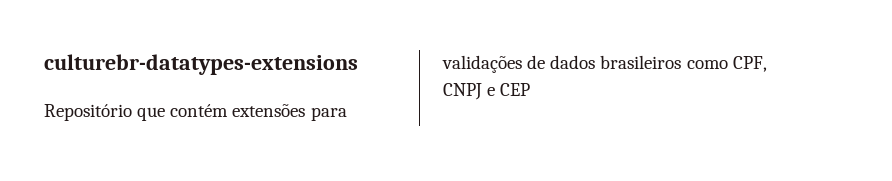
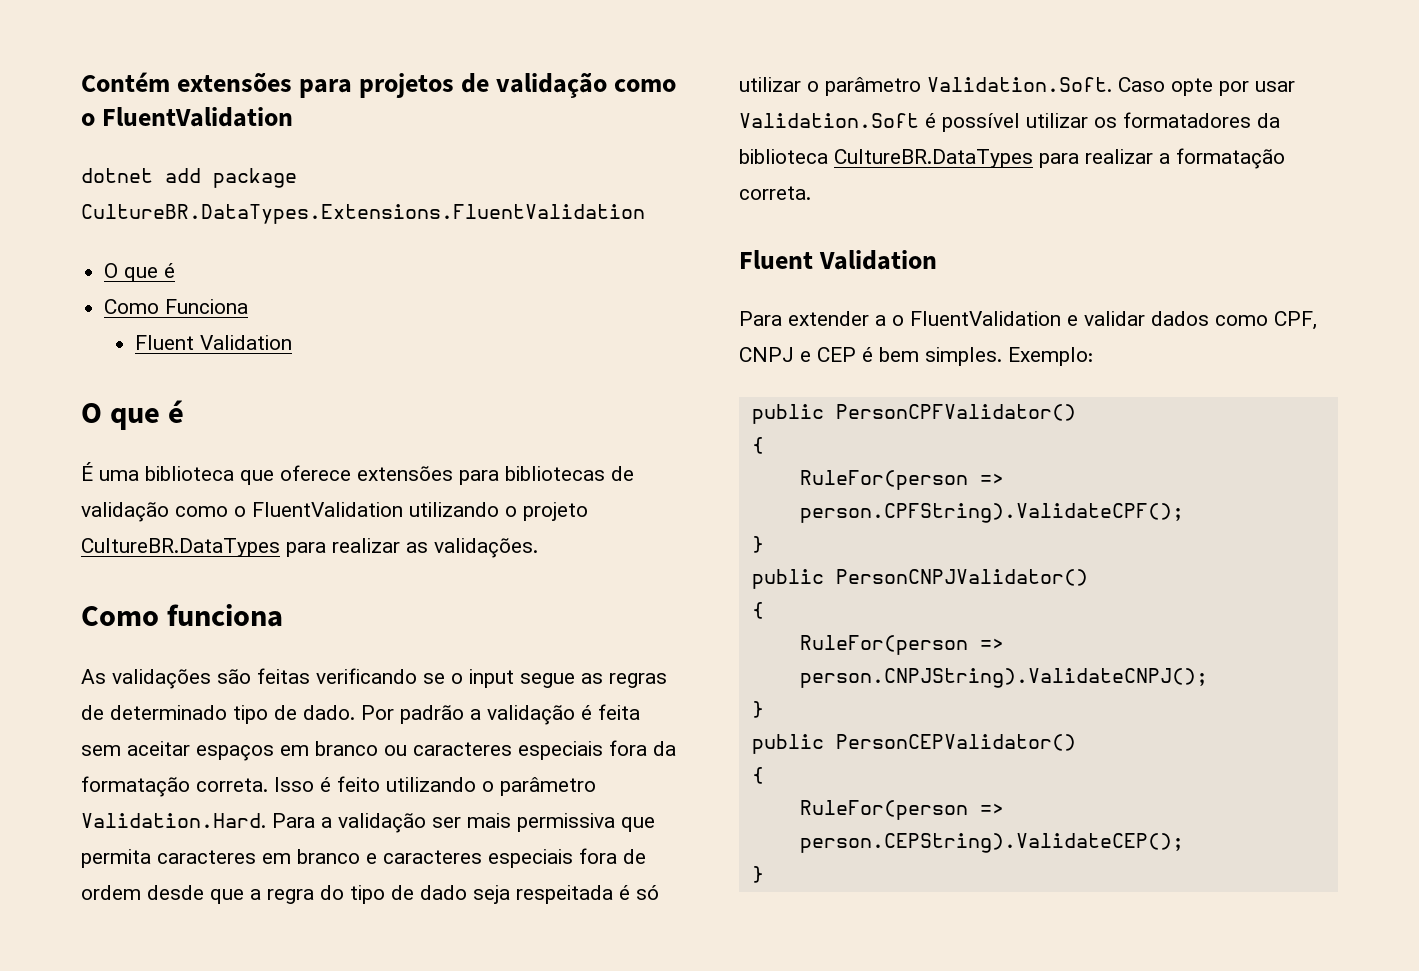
- culturebr-datatypes-extensions
- Repositório que contém extensões para validações de dados brasileiros como CPF, CNPJ e CEP
+ Contém extensões para projetos de validação como o FluentValidation
+ dotnet add package CultureBR.DataTypes.Extensions.FluentValidation
+ O que é
+ Como Funciona
+ Fluent Validation
+ O que é
+ É uma biblioteca que oferece extensões para bibliotecas de validação como o FluentValidation utilizando o projeto CultureBR.DataTypes para realizar as validações.
+ Como funciona
+ As validações são feitas verificando se o input segue as regras de determinado tipo de dado. Por padrão a validação é feita sem aceitar espaços em branco ou caracteres especiais fora da formatação correta. Isso é feito utilizando o parâmetro Validation.Hard. Para a validação ser mais permissiva que permita caracteres em branco e caracteres especiais fora de ordem desde que a regra do tipo de dado seja respeitada é só utilizar o parâmetro Validation.Soft. Caso opte por usar Validation.Soft é possível utilizar os formatadores da biblioteca CultureBR.DataTypes para realizar a formatação correta.
+ Fluent Validation
+ Para extender a o FluentValidation e validar dados como CPF, CNPJ e CEP é bem simples. Exemplo:
+ public PersonCPFValidator()
+ {
+ RuleFor(person => person.CPFString).ValidateCPF();
+ }
+ public PersonCNPJValidator()
+ {
+ RuleFor(person => person.CNPJString).ValidateCNPJ();
+ }
+ public PersonCEPValidator()
+ {
+ RuleFor(person => person.CEPString).ValidateCEP();
+ }

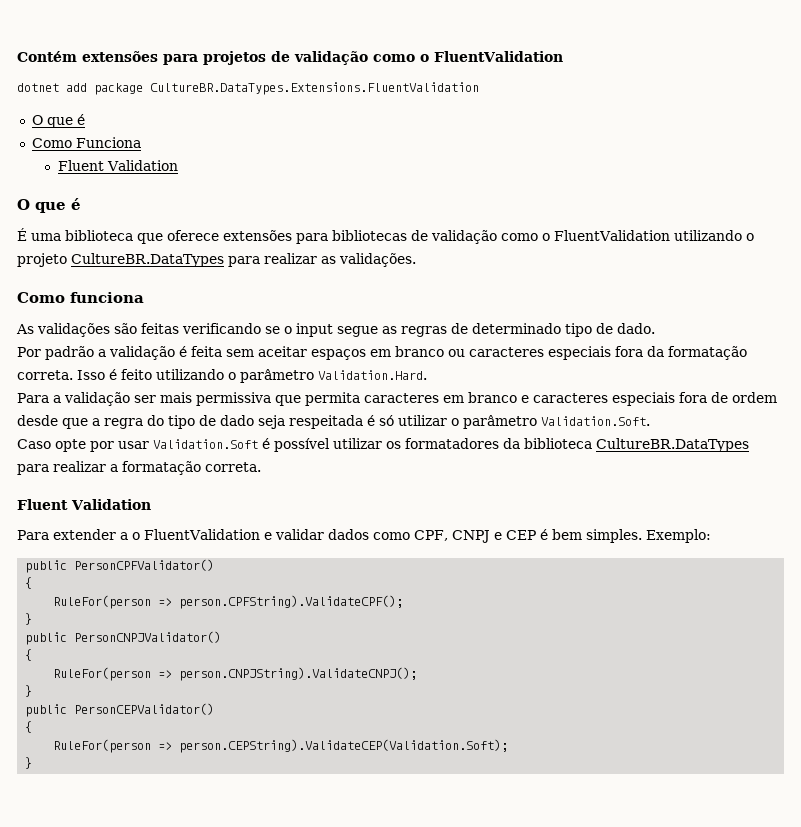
- As validações são feitas verificando se o input segue as regras de determinado tipo de dado. Por padrão a validação é feita sem aceitar espaços em branco ou caracteres especiais fora da formatação correta.
+ As validações são feitas verificando se o input segue as regras de determinado tipo de dado.
+ Por padrão a validação é feita sem aceitar espaços em branco ou caracteres especiais fora da formatação correta.
- Isso é feito utilizando o parâmetro Validation.Hard. Para a validação ser mais permissiva que permita caracteres em branco e caracteres especiais fora de ordem desde que a regra do tipo de dado seja respeitada é só utilizar o parâmetro Validation.Soft. Caso opte por usar Validation.Soft é possível utilizar os formatadores da biblioteca CultureBR.DataTypes para realizar a formatação correta.
+ Isso é feito utilizando o parâmetro Validation.Hard.
+ Para a validação ser mais permissiva que permita caracteres em branco e caracteres especiais fora de ordem desde que a regra do tipo de dado seja respeitada é só utilizar o parâmetro Validation.Soft.
+ Caso opte por usar Validation.Soft é possível utilizar os formatadores da biblioteca CultureBR.DataTypes para realizar a formatação correta.
- RuleFor(person => person.CEPString).ValidateCEP();
+ RuleFor(person => person.CEPString).ValidateCEP(Validation.Soft);

